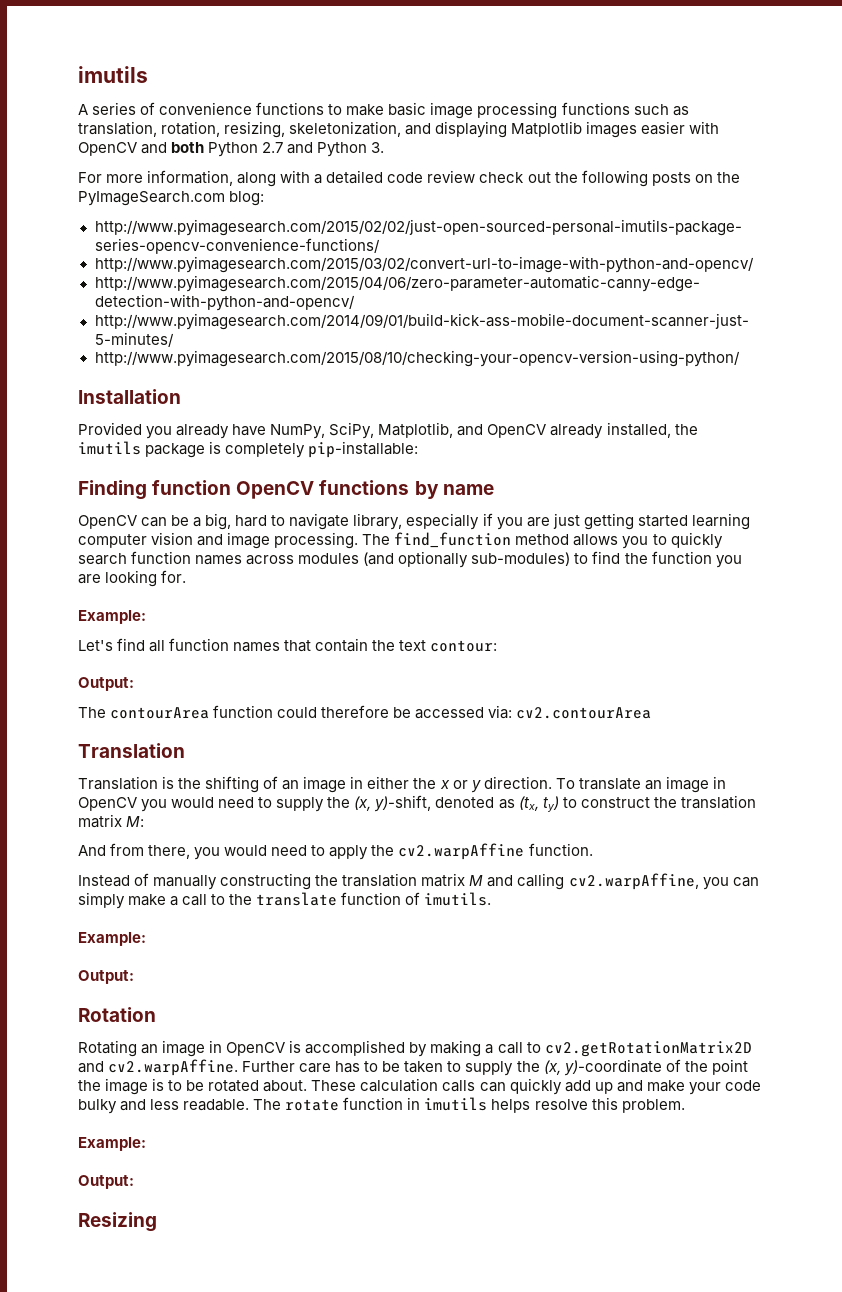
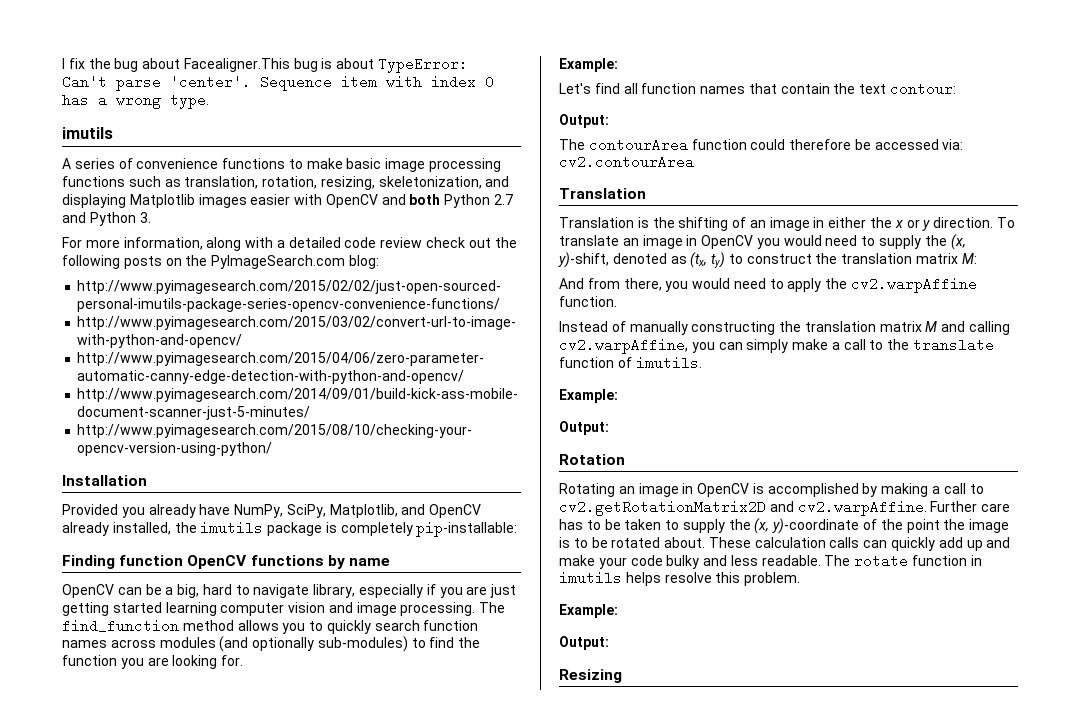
+ I fix the bug about Facealigner.This bug is about TypeError: Can't parse 'center'. Sequence item with index 0 has a wrong type.

